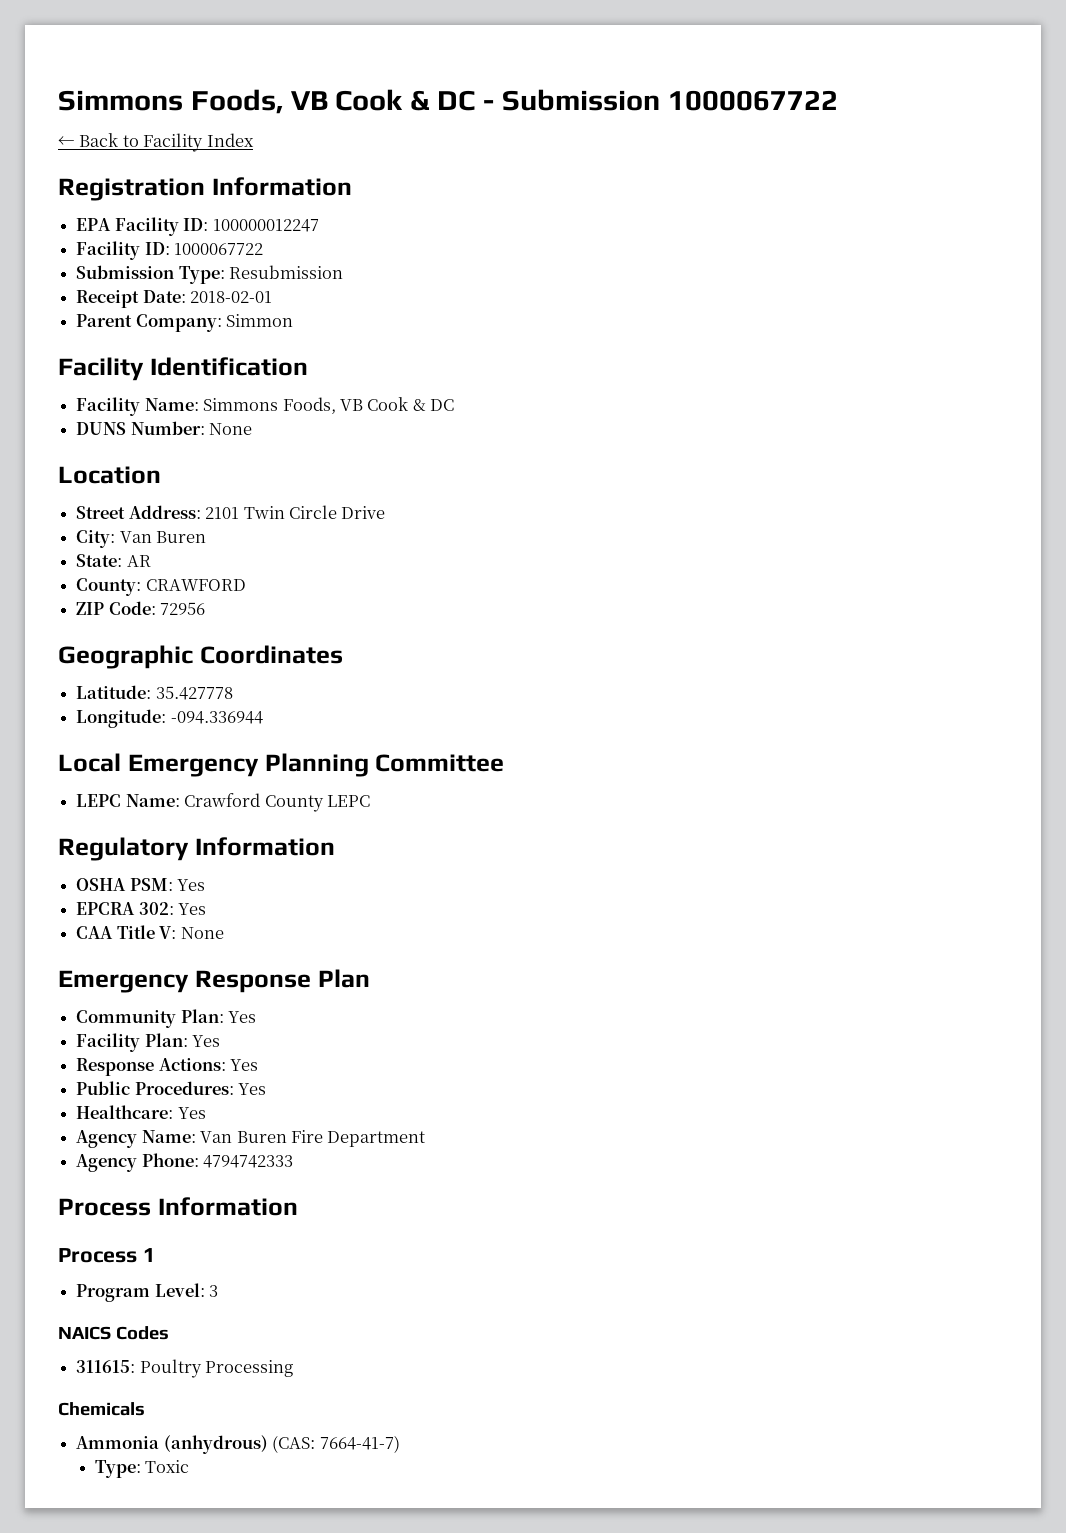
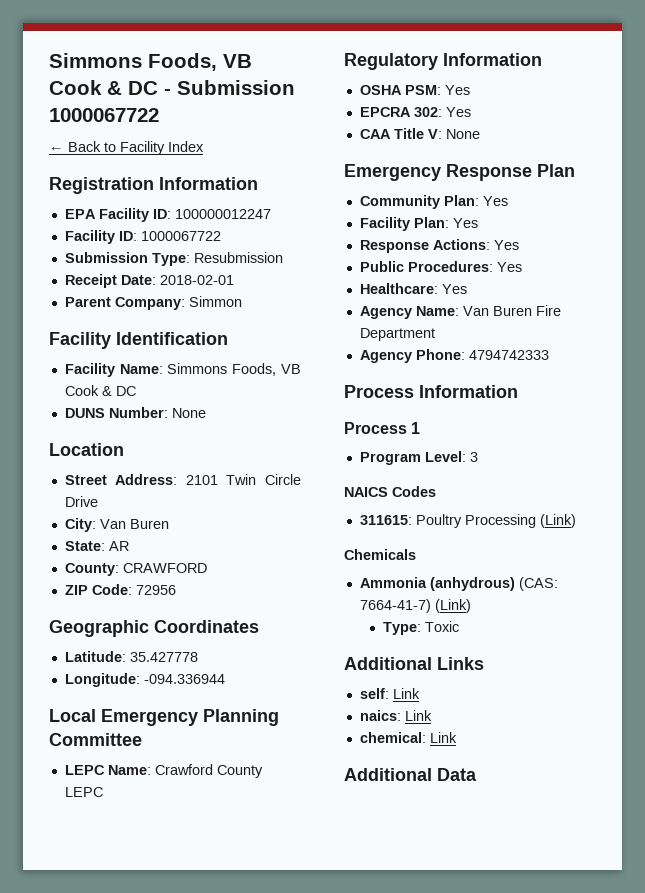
- 311615: Poultry Processing
+ 311615: Poultry Processing (Link)
- Ammonia (anhydrous) (CAS: 7664-41-7)
+ Ammonia (anhydrous) (CAS: 7664-41-7) (Link)
+ Additional Links
+ self: Link
+ naics: Link
+ chemical: Link
+ Additional Data

